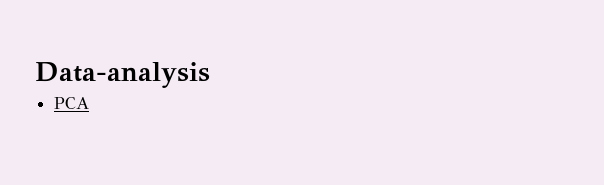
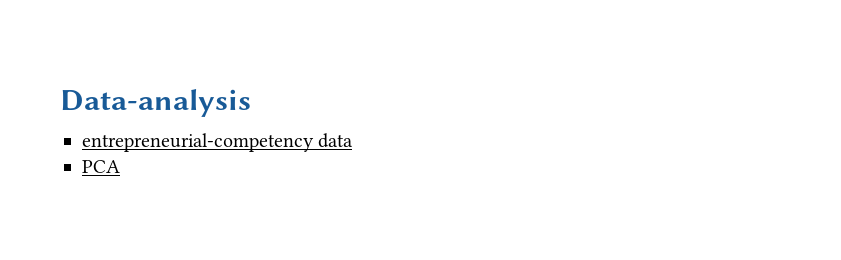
+ entrepreneurial-competency data

